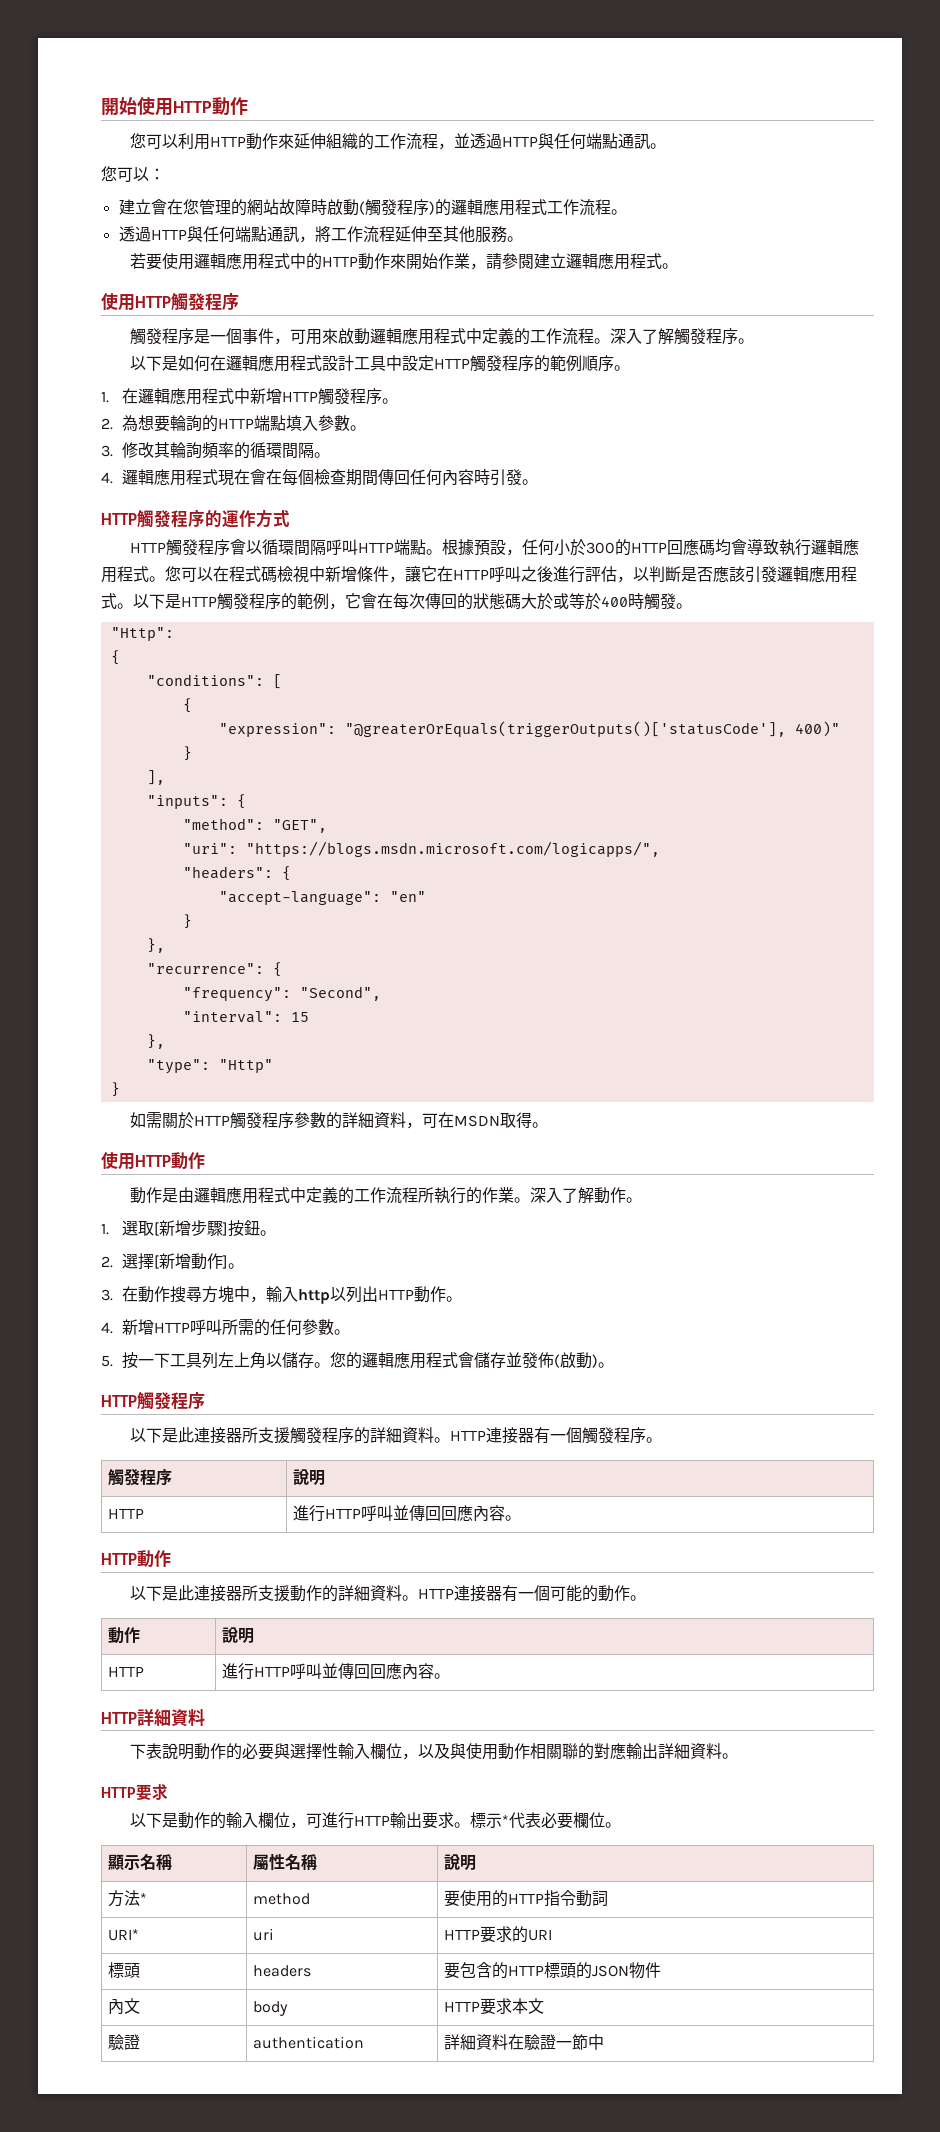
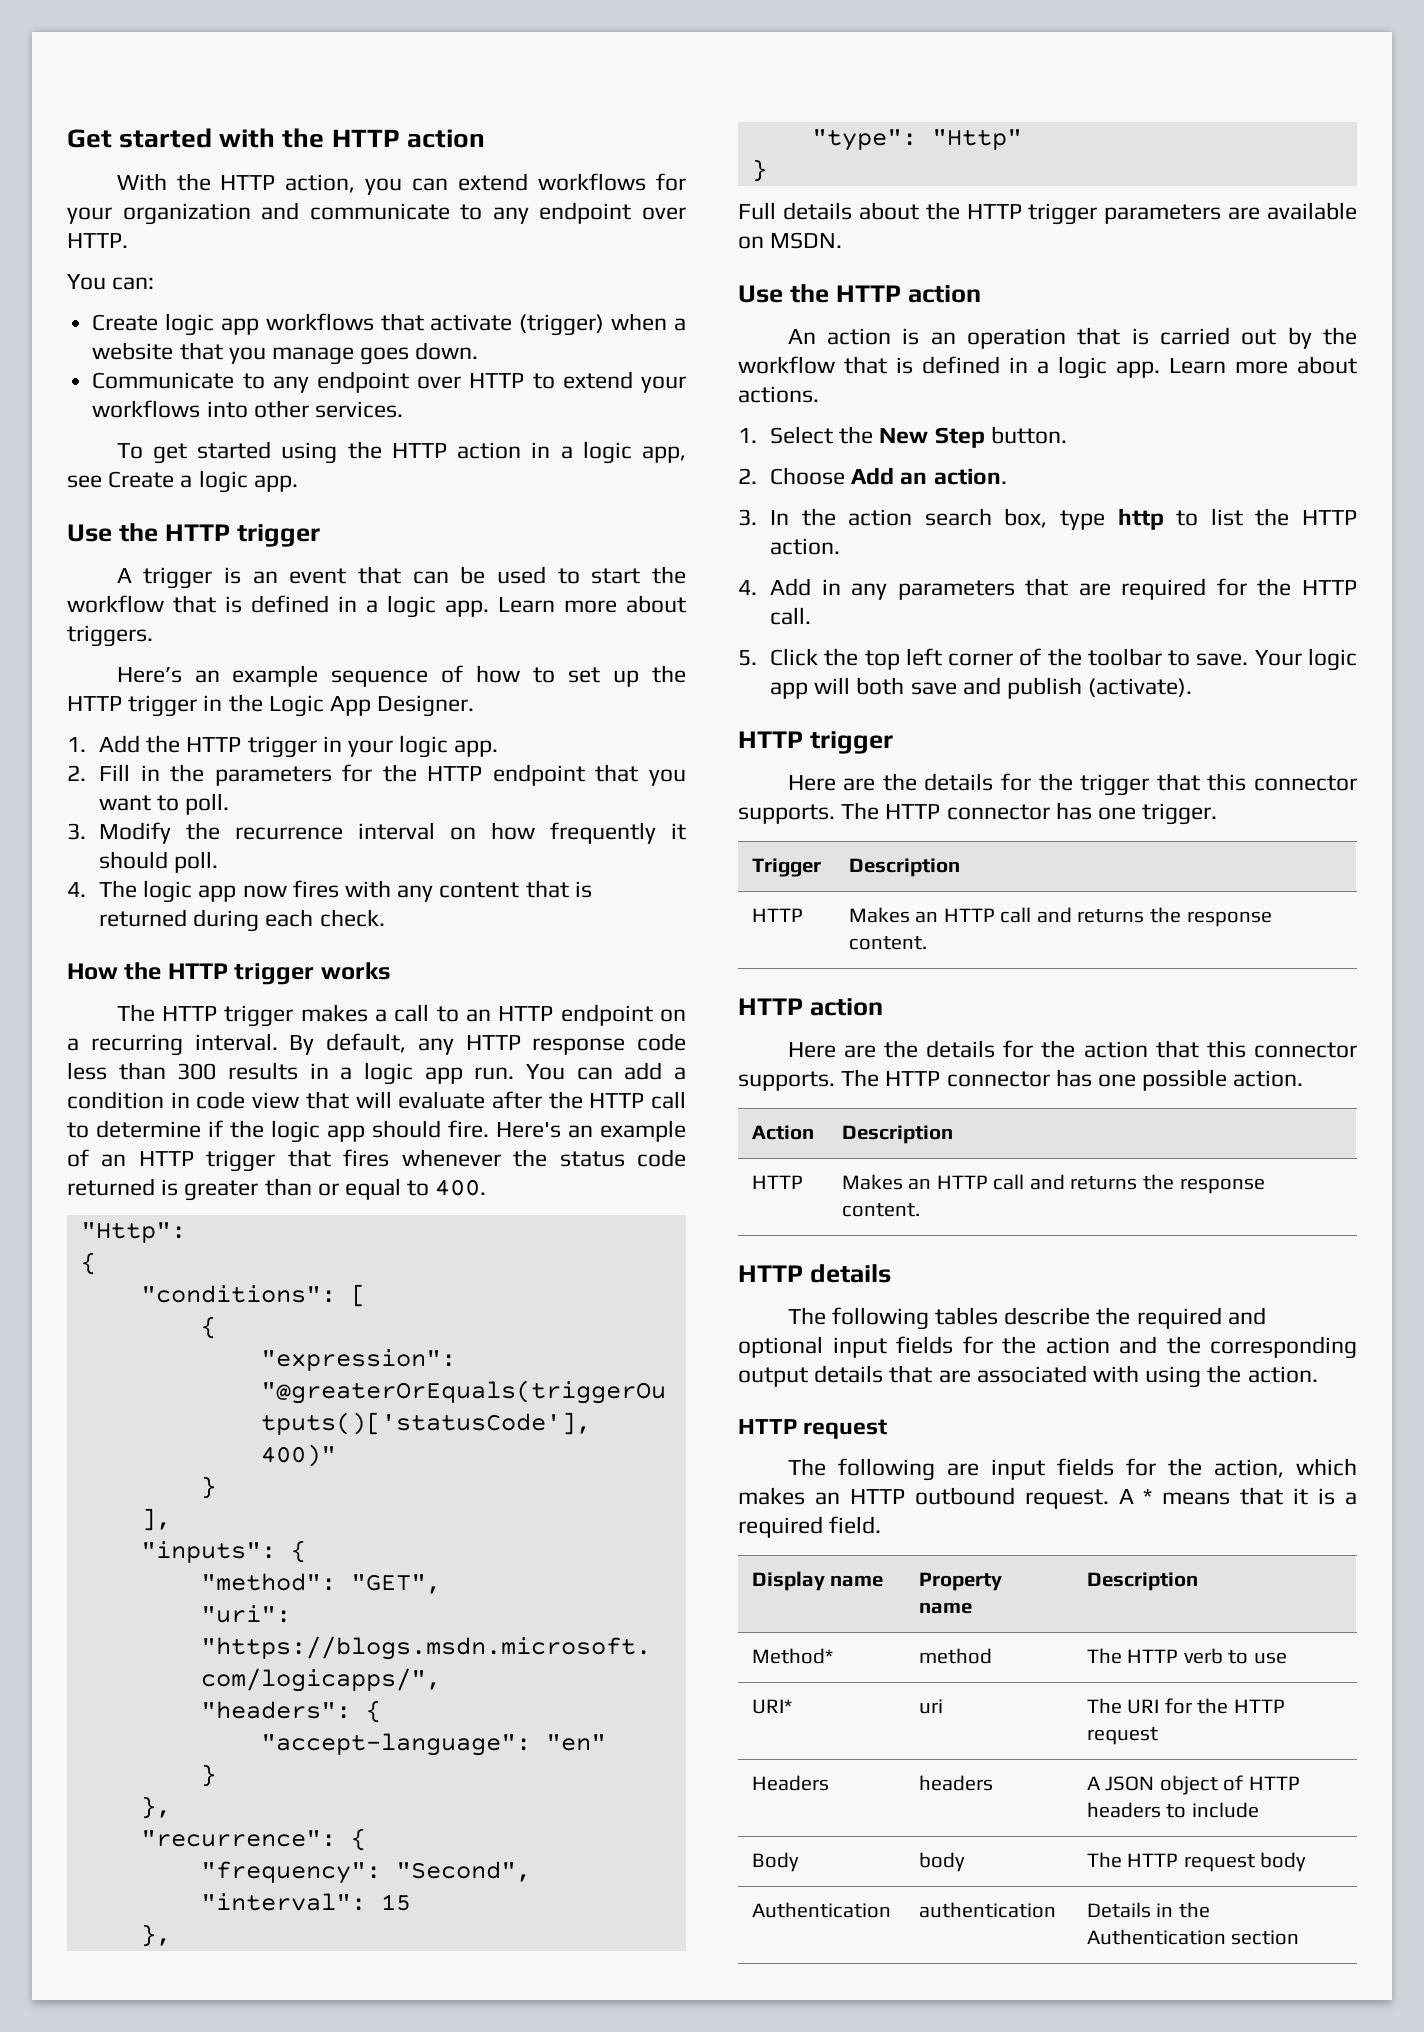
- 開始使用HTTP動作
- 您可以利用HTTP動作來延伸組織的工作流程，並透過HTTP與任何端點通訊。
- 您可以：
- 建立會在您管理的網站故障時啟動(觸發程序)的邏輯應用程式工作流程。
- 透過HTTP與任何端點通訊，將工作流程延伸至其他服務。
- 若要使用邏輯應用程式中的HTTP動作來開始作業，請參閱建立邏輯應用程式。
- 使用HTTP觸發程序
- 觸發程序是一個事件，可用來啟動邏輯應用程式中定義的工作流程。深入了解觸發程序。
- 以下是如何在邏輯應用程式設計工具中設定HTTP觸發程序的範例順序。
- 1.在邏輯應用程式中新增HTTP觸發程序。
- 2.為想要輪詢的HTTP端點填入參數。
- 3.修改其輪詢頻率的循環間隔。
- 4.邏輯應用程式現在會在每個檢查期間傳回任何內容時引發。
- HTTP觸發程序的運作方式
- HTTP觸發程序會以循環間隔呼叫HTTP端點。根據預設，任何小於300的HTTP回應碼均會導致執行邏輯應用程式。您可以在程式碼檢視中新增條件，讓它在HTTP呼叫之後進行評估，以判斷是否應該引發邏輯應用程式。以下是HTTP觸發程序的範例，它會在每次傳回的狀態碼大於或等於400時觸發。
+ Get started with the HTTP action
+ With the HTTP action, you can extend workflows for your organization and communicate to any endpoint over HTTP.
+ You can:
+ Create logic app workflows that activate (trigger) when a website that you manage goes down.
+ Communicate to any endpoint over HTTP to extend your workflows into other services.
+ To get started using the HTTP action in a logic app, see Create a logic app.
+ Use the HTTP trigger
+ A trigger is an event that can be used to start the workflow that is defined in a logic app. Learn more about triggers.
+ Here’s an example sequence of how to set up the HTTP trigger in the Logic App Designer.
+ 1. Add the HTTP trigger in your logic app.
+ 2. Fill in the parameters for the HTTP endpoint that you want to poll.
+ 3. Modify the recurrence interval on how frequently it should poll.
+ 4. The logic app now fires with any content that is returned during each check.
+ How the HTTP trigger works
+ The HTTP trigger makes a call to an HTTP endpoint on a recurring interval. By default, any HTTP response code less than 300 results in a logic app run. You can add a condition in code view that will evaluate after the HTTP call to determine if the logic app should fire. Here's an example of an HTTP trigger that fires whenever the status code returned is greater than or equal to 400.
- 如需關於HTTP觸發程序參數的詳細資料，可在MSDN取得。
- 使用HTTP動作
- 動作是由邏輯應用程式中定義的工作流程所執行的作業。深入了解動作。
- 1.選取[新增步驟]按鈕。
- 2.選擇[新增動作]。
- 3.在動作搜尋方塊中，輸入http以列出HTTP動作。
- 4.新增HTTP呼叫所需的任何參數。
- 5.按一下工具列左上角以儲存。您的邏輯應用程式會儲存並發佈(啟動)。
- HTTP觸發程序
- 以下是此連接器所支援觸發程序的詳細資料。HTTP連接器有一個觸發程序。
- 觸發程序 | 說明
- HTTP | 進行HTTP呼叫並傳回回應內容。
- HTTP動作
- 以下是此連接器所支援動作的詳細資料。HTTP連接器有一個可能的動作。
- 動作 | 說明
- HTTP | 進行HTTP呼叫並傳回回應內容。
- HTTP詳細資料
- 下表說明動作的必要與選擇性輸入欄位，以及與使用動作相關聯的對應輸出詳細資料。
- HTTP要求
- 以下是動作的輸入欄位，可進行HTTP輸出要求。標示*代表必要欄位。
- 顯示名稱 | 屬性名稱 | 說明
- 方法* | method | 要使用的HTTP指令動詞
- URI* | uri | HTTP要求的URI
- 標頭 | headers | 要包含的HTTP標頭的JSON物件
- 內文 | body | HTTP要求本文
- 驗證 | authentication | 詳細資料在驗證一節中
+ Full details about the HTTP trigger parameters are available on MSDN.
+ Use the HTTP action
+ An action is an operation that is carried out by the workflow that is defined in a logic app. Learn more about actions.
+ 1. Select the New Step button.
+ 2. Choose Add an action.
+ 3. In the action search box, type http to list the HTTP action.
+ 4. Add in any parameters that are required for the HTTP call.
+ 5. Click the top left corner of the toolbar to save. Your logic app will both save and publish (activate).
+ HTTP trigger
+ Here are the details for the trigger that this connector supports. The HTTP connector has one trigger.
+ Trigger | Description
+ HTTP | Makes an HTTP call and returns the response content.
+ HTTP action
+ Here are the details for the action that this connector supports. The HTTP connector has one possible action.
+ Action | Description
+ HTTP | Makes an HTTP call and returns the response content.
+ HTTP details
+ The following tables describe the required and optional input fields for the action and the corresponding output details that are associated with using the action.
+ HTTP request
+ The following are input fields for the action, which makes an HTTP outbound request. A * means that it is a required field.
+ Display name | Property name | Description
+ Method* | method | The HTTP verb to use
+ URI* | uri | The URI for the HTTP request
+ Headers | headers | A JSON object of HTTP headers to include
+ Body | body | The HTTP request body
+ Authentication | authentication | Details in the Authentication section

